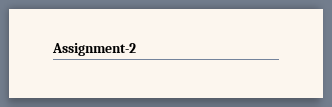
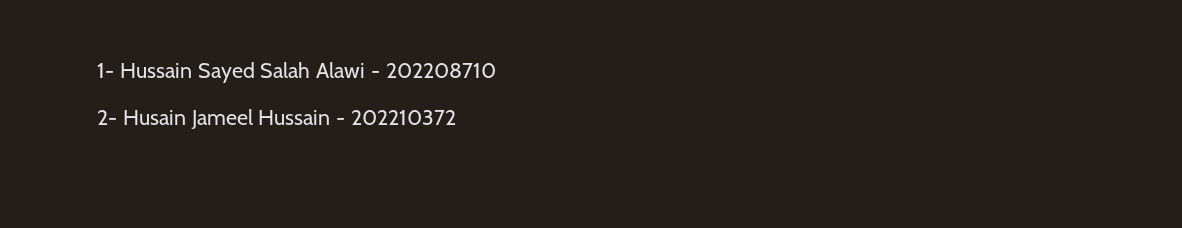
- Assignment-2
+ 1- Hussain Sayed Salah Alawi - 202208710
+ 2- Husain Jameel Hussain - 202210372

